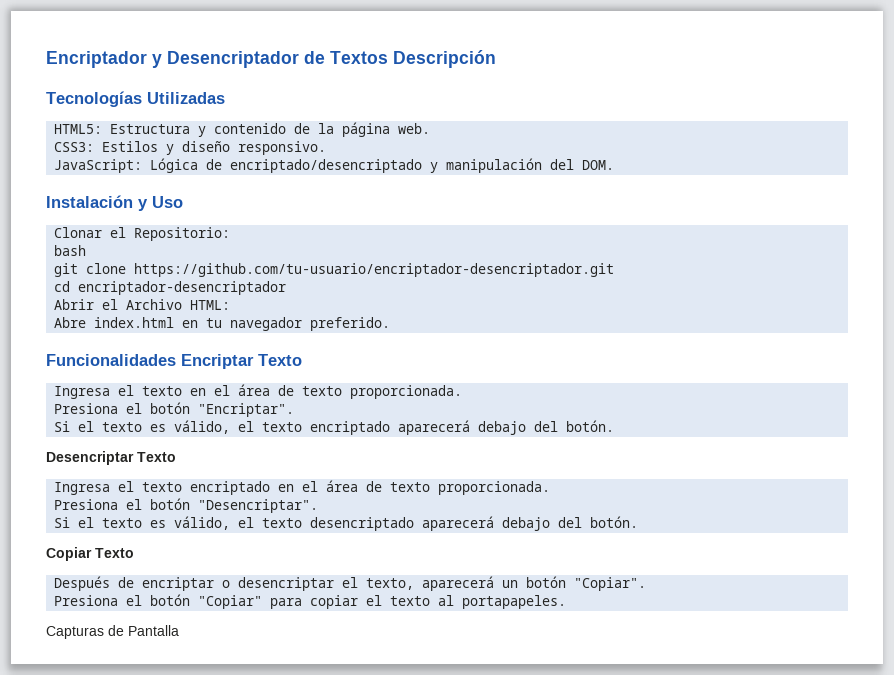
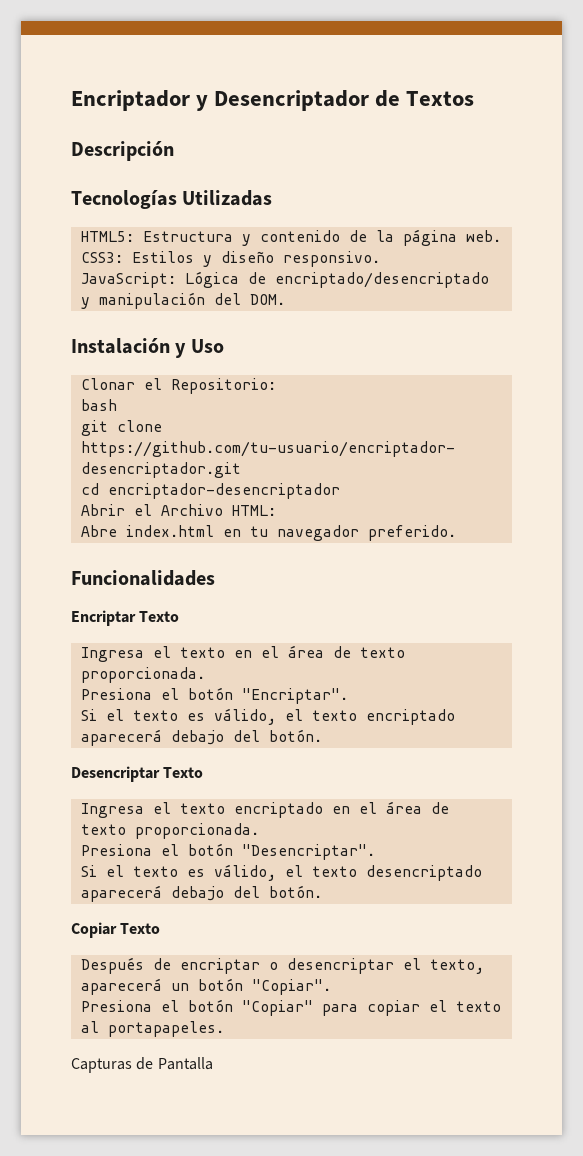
- Encriptador y Desencriptador de Textos Descripción
+ Encriptador y Desencriptador de Textos
+ Descripción
- Funcionalidades Encriptar Texto
+ Funcionalidades
+ Encriptar Texto

